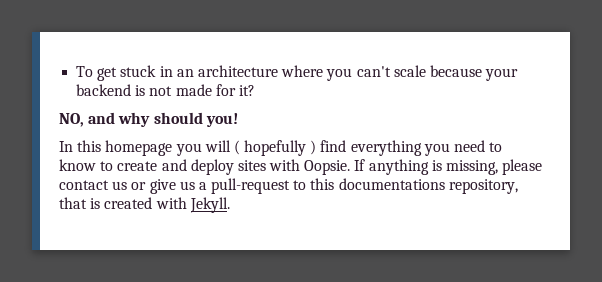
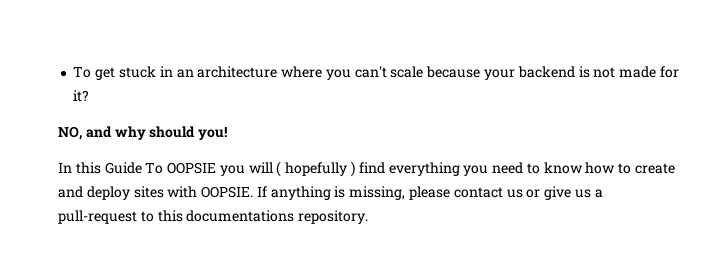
- In this homepage you will ( hopefully ) find everything you need to know to create and deploy sites with Oopsie.
+ In this Guide To OOPSIE you will ( hopefully ) find everything you need to know how to create and deploy sites with OOPSIE.
- If anything is missing, please contact us or give us a pull-request to this documentations repository, that is created with Jekyll.
+ If anything is missing, please contact us or give us a pull-request to this documentations repository.

